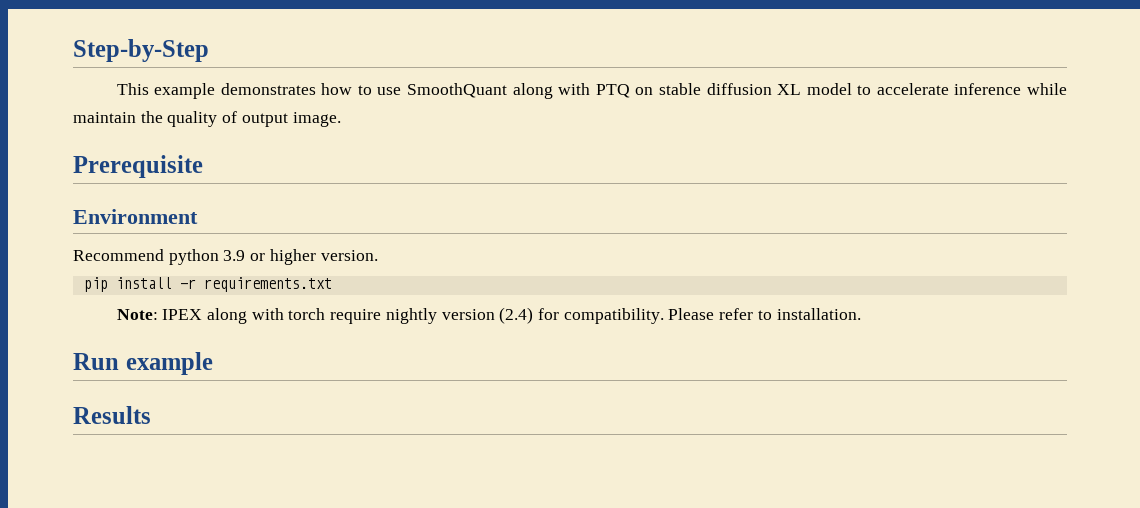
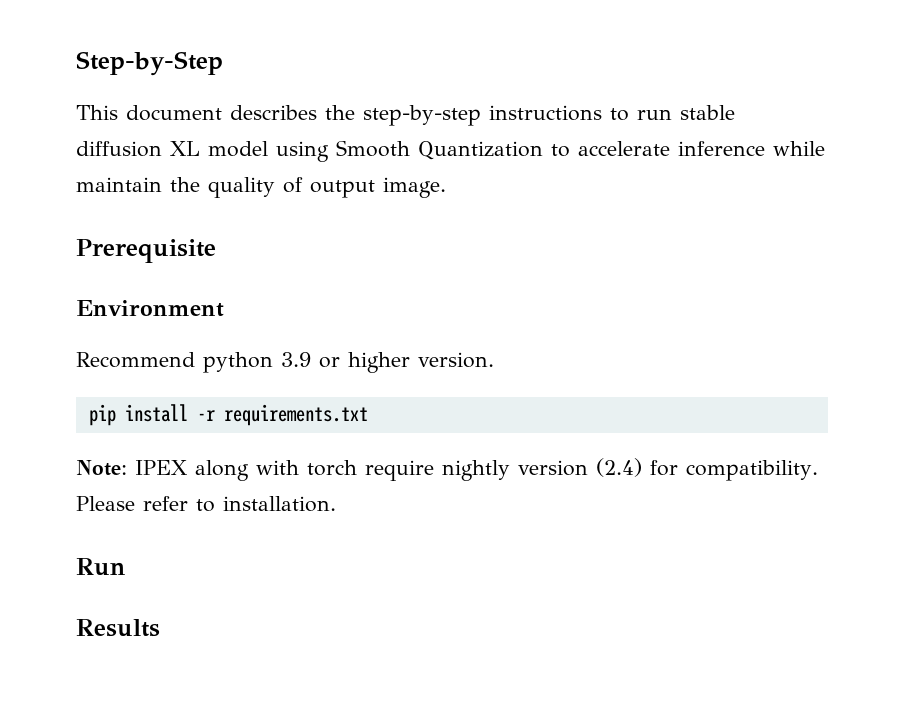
- This example demonstrates how to use SmoothQuant along with PTQ on stable diffusion XL model to accelerate inference while maintain the quality of output image.
+ This document describes the step-by-step instructions to run stable diffusion XL model using Smooth Quantization to accelerate inference while maintain the quality of output image.
- Run example
+ Run

